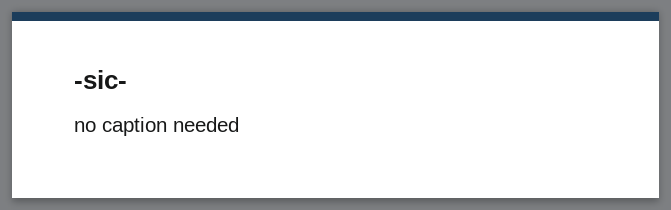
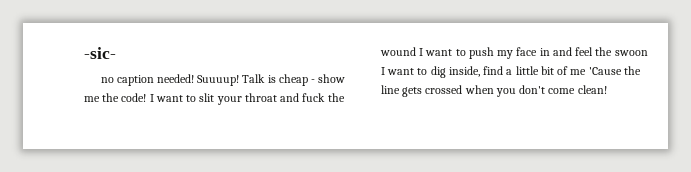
- no caption needed
+ no caption needed! Suuuup! Talk is cheap - show me the code! I want to slit your throat and fuck the wound I want to push my face in and feel the swoon I want to dig inside, find a little bit of me 'Cause the line gets crossed when you don't come clean!

